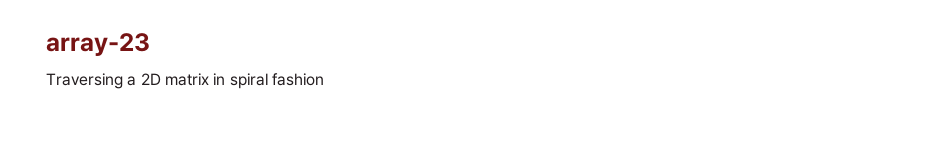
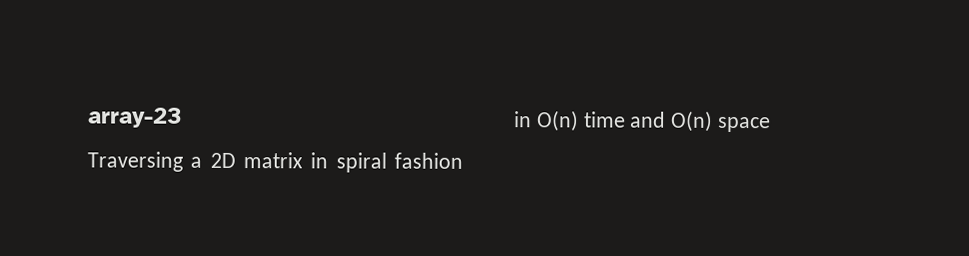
- Traversing a 2D matrix in spiral fashion
+ Traversing a 2D matrix in spiral fashion in O(n) time and O(n) space

